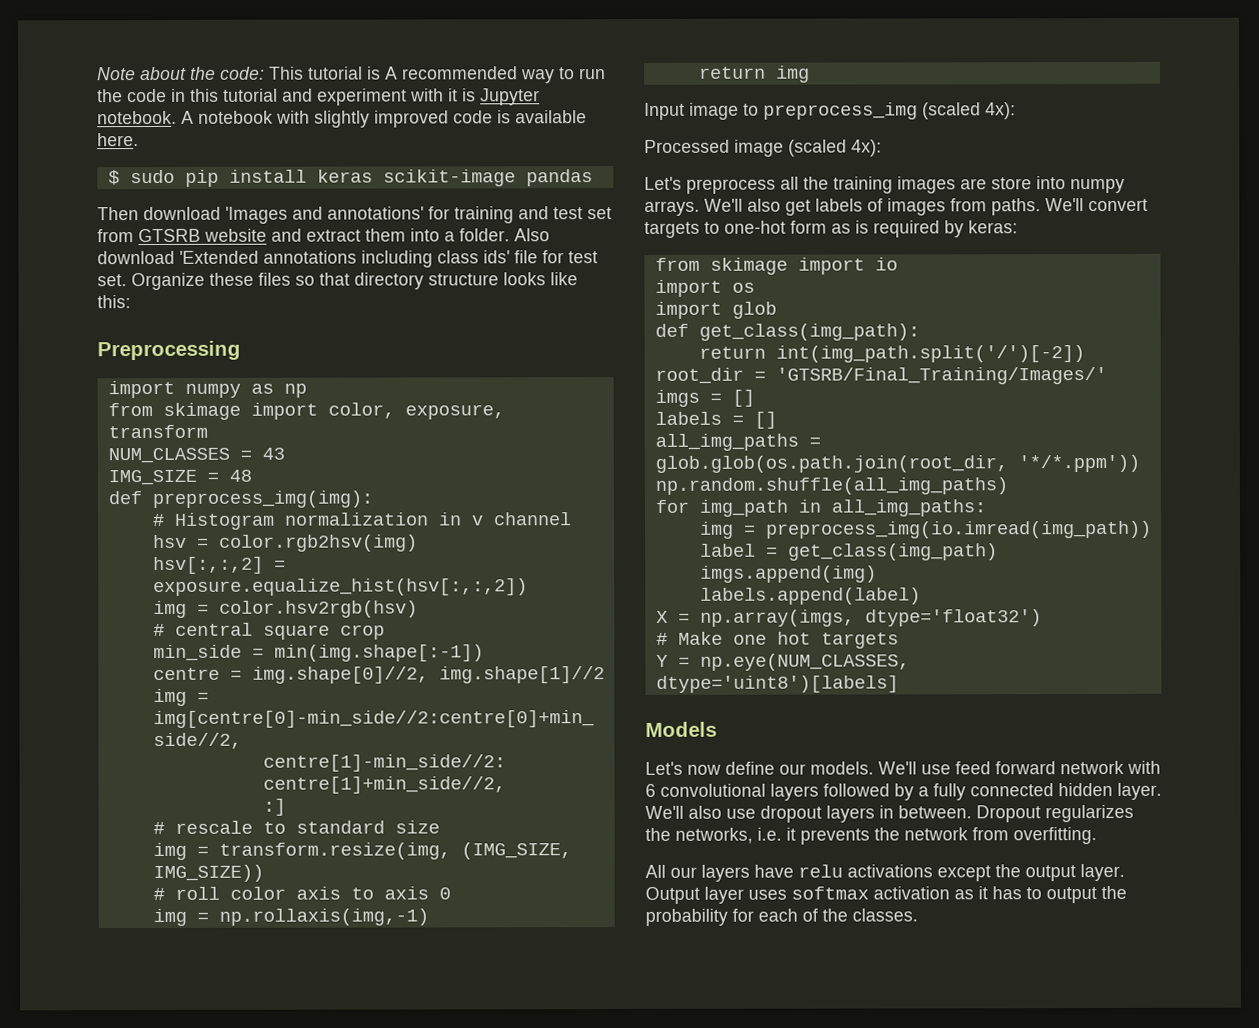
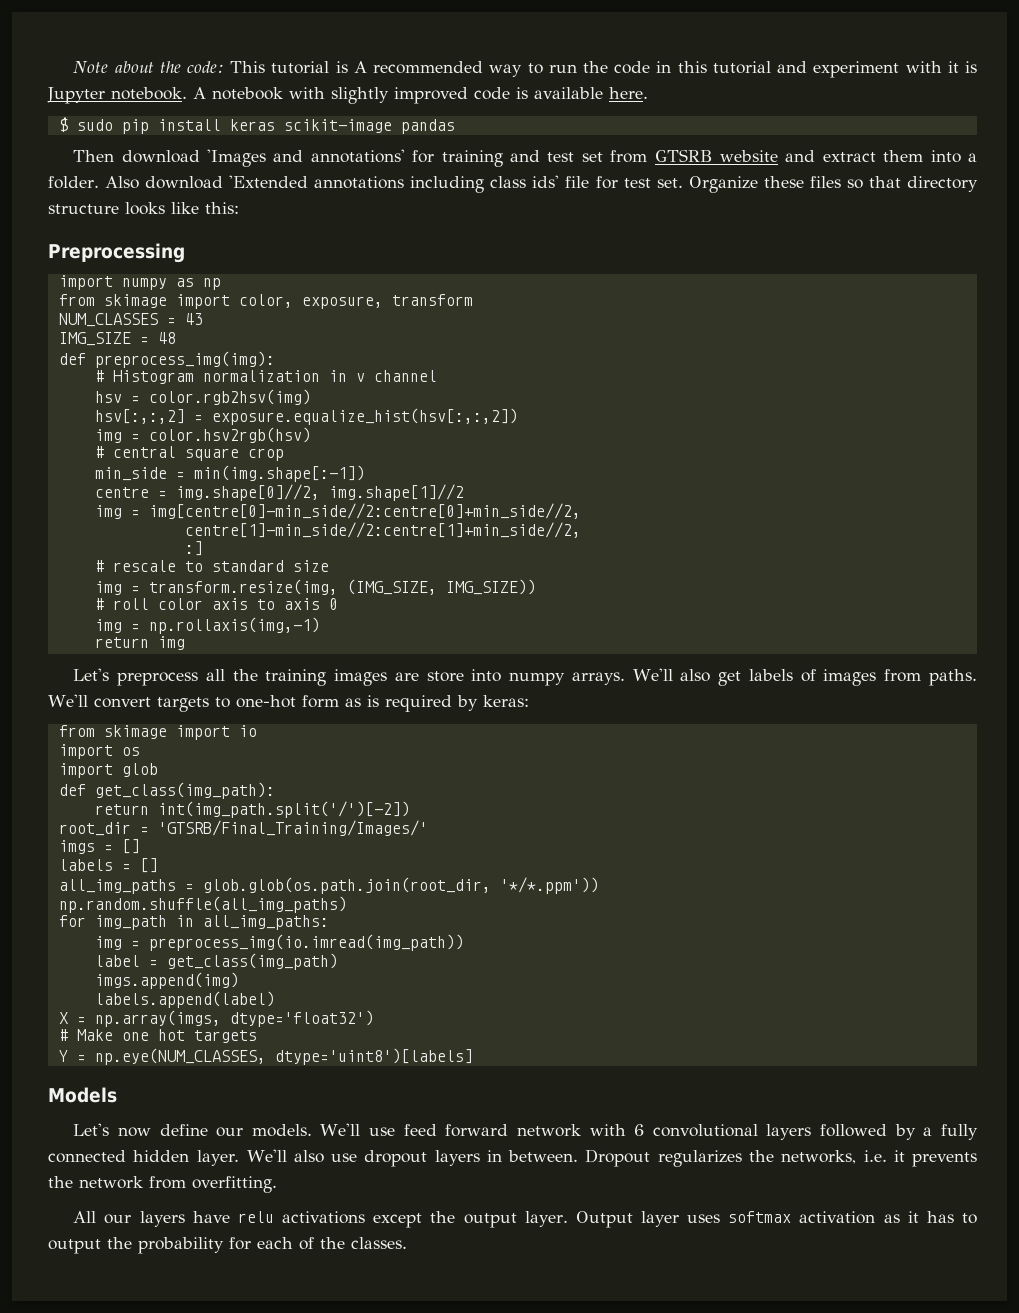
- Input image to preprocess_img (scaled 4x):
- Processed image (scaled 4x):

